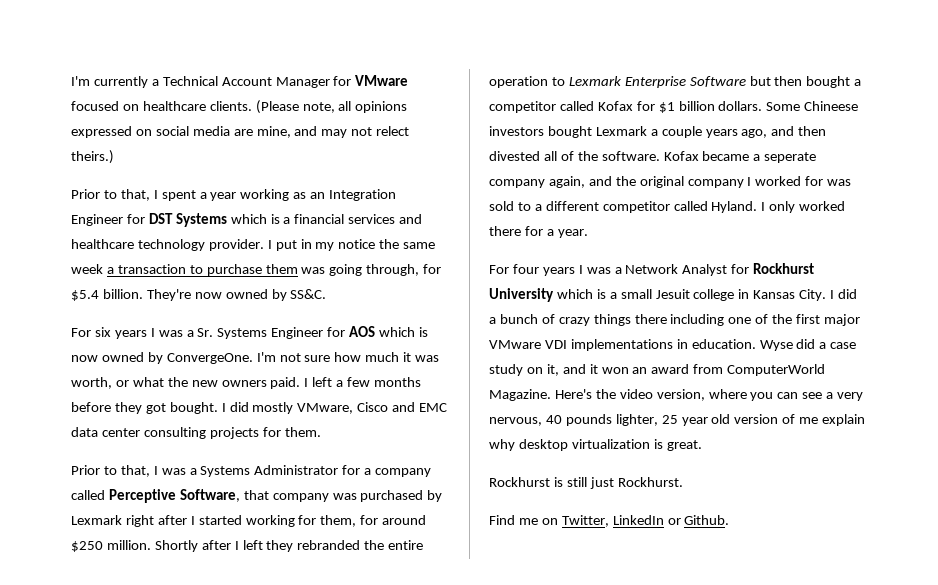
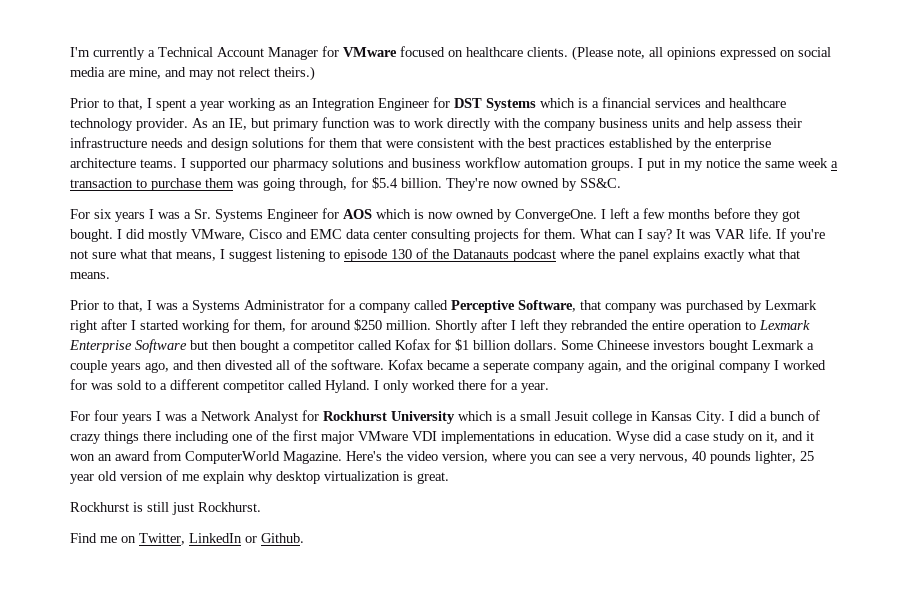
+ As an IE, but primary function was to work directly with the company business units and help assess their infrastructure needs and design solutions for them that were consistent with the best practices established by the enterprise architecture teams. I supported our pharmacy solutions and business workflow automation groups.
- I'm not sure how much it was worth, or what the new owners paid.
+ What can I say? It was VAR life. If you're not sure what that means, I suggest listening to episode 130 of the Datanauts podcast where the panel explains exactly what that means.

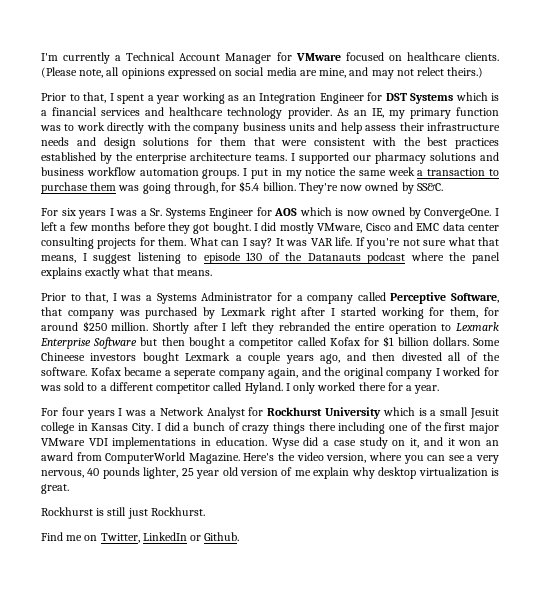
- As an IE, but primary function was to work directly with the company business units and help assess their infrastructure needs and design solutions for them that were consistent with the best practices established by the enterprise architecture teams.
+ As an IE, my primary function was to work directly with the company business units and help assess their infrastructure needs and design solutions for them that were consistent with the best practices established by the enterprise architecture teams.

